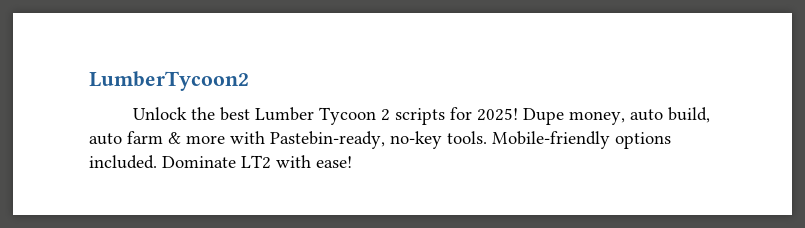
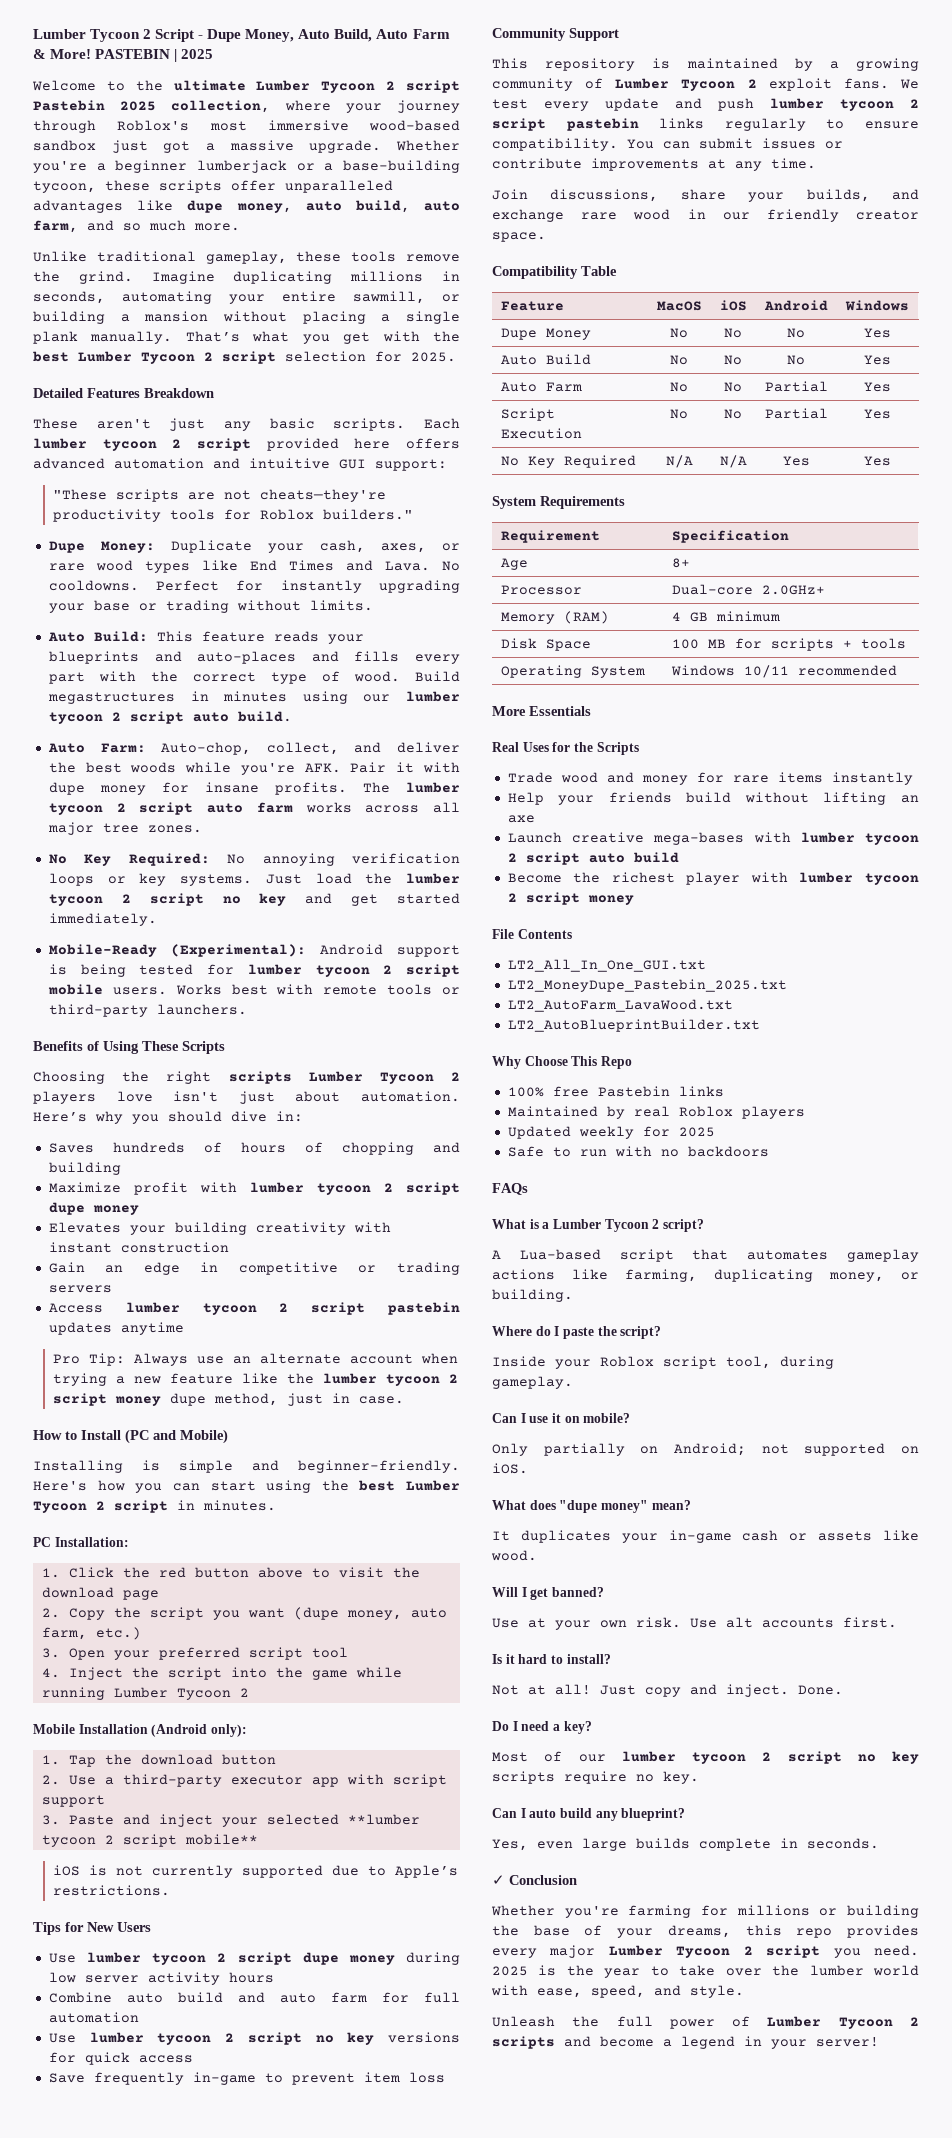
- LumberTycoon2
- Unlock the best Lumber Tycoon 2 scripts for 2025! Dupe money, auto build, auto farm & more with Pastebin-ready, no-key tools. Mobile-friendly options included. Dominate LT2 with ease!
+ Lumber Tycoon 2 Script - Dupe Money, Auto Build, Auto Farm & More! PASTEBIN | 2025
+ Welcome to the ultimate Lumber Tycoon 2 script Pastebin 2025 collection, where your journey through Roblox's most immersive wood-based sandbox just got a massive upgrade. Whether you're a beginner lumberjack or a base-building tycoon, these scripts offer unparalleled advantages like dupe money, auto build, auto farm, and so much more.
+ Unlike traditional gameplay, these tools remove the grind. Imagine duplicating millions in seconds, automating your entire sawmill, or building a mansion without placing a single plank manually. That’s what you get with the best Lumber Tycoon 2 script selection for 2025.
+ Detailed Features Breakdown
+ These aren't just any basic scripts. Each lumber tycoon 2 script provided here offers advanced automation and intuitive GUI support:
+ "These scripts are not cheats—they're productivity tools for Roblox builders."
+ Dupe Money: Duplicate your cash, axes, or rare wood types like End Times and Lava. No cooldowns. Perfect for instantly upgrading your base or trading without limits.
+ Auto Build: This feature reads your blueprints and auto-places and fills every part with the correct type of wood. Build megastructures in minutes using our lumber tycoon 2 script auto build.
+ Auto Farm: Auto-chop, collect, and deliver the best woods while you're AFK. Pair it with dupe money for insane profits. The lumber tycoon 2 script auto farm works across all major tree zones.
+ No Key Required: No annoying verification loops or key systems. Just load the lumber tycoon 2 script no key and get started immediately.
+ Mobile-Ready (Experimental): Android support is being tested for lumber tycoon 2 script mobile users. Works best with remote tools or third-party launchers.
+ Benefits of Using These Scripts
+ Choosing the right scripts Lumber Tycoon 2 players love isn't just about automation. Here’s why you should dive in:
+ Saves hundreds of hours of chopping and building
+ Maximize profit with lumber tycoon 2 script dupe money
+ Elevates your building creativity with instant construction
+ Gain an edge in competitive or trading servers
+ Access lumber tycoon 2 script pastebin updates anytime
+ Pro Tip: Always use an alternate account when trying a new feature like the lumber tycoon 2 script money dupe method, just in case.
+ How to Install (PC and Mobile)
+ Installing is simple and beginner-friendly. Here's how you can start using the best Lumber Tycoon 2 script in minutes.
+ PC Installation:
+ 1. Click the red button above to visit the download page
+ 2. Copy the script you want (dupe money, auto farm, etc.)
+ 3. Open your preferred script tool
+ 4. Inject the script into the game while running Lumber Tycoon 2
+ Mobile Installation (Android only):
+ 1. Tap the download button
+ 2. Use a third-party executor app with script support
+ 3. Paste and inject your selected **lumber tycoon 2 script mobile**
+ iOS is not currently supported due to Apple’s restrictions.
+ Tips for New Users
+ Use lumber tycoon 2 script dupe money during low server activity hours
+ Combine auto build and auto farm for full automation
+ Use lumber tycoon 2 script no key versions for quick access
+ Save frequently in-game to prevent item loss
+ Community Support
+ This repository is maintained by a growing community of Lumber Tycoon 2 exploit fans. We test every update and push lumber tycoon 2 script pastebin links regularly to ensure compatibility. You can submit issues or contribute improvements at any time.
+ Join discussions, share your builds, and exchange rare wood in our friendly creator space.
+ Compatibility Table
+ Feature | MacOS | iOS | Android | Windows
+ Dupe Money | No | No | No | Yes
+ Auto Build | No | No | No | Yes
+ Auto Farm | No | No | Partial | Yes
+ Script Execution | No | No | Partial | Yes
+ No Key Required | N/A | N/A | Yes | Yes
+ System Requirements
+ Requirement | Specification
+ Age | 8+
+ Processor | Dual-core 2.0GHz+
+ Memory (RAM) | 4 GB minimum
+ Disk Space | 100 MB for scripts + tools
+ Operating System | Windows 10/11 recommended
+ More Essentials
+ Real Uses for the Scripts
+ Trade wood and money for rare items instantly
+ Help your friends build without lifting an axe
+ Launch creative mega-bases with lumber tycoon 2 script auto build
+ Become the richest player with lumber tycoon 2 script money
+ File Contents
+ LT2_All_In_One_GUI.txt
+ LT2_MoneyDupe_Pastebin_2025.txt
+ LT2_AutoFarm_LavaWood.txt
+ LT2_AutoBlueprintBuilder.txt
+ Why Choose This Repo
+ 100% free Pastebin links
+ Maintained by real Roblox players
+ Updated weekly for 2025
+ Safe to run with no backdoors
+ FAQs
+ What is a Lumber Tycoon 2 script?
+ A Lua-based script that automates gameplay actions like farming, duplicating money, or building.
+ Where do I paste the script?
+ Inside your Roblox script tool, during gameplay.
+ Can I use it on mobile?
+ Only partially on Android; not supported on iOS.
+ What does "dupe money" mean?
+ It duplicates your in-game cash or assets like wood.
+ Will I get banned?
+ Use at your own risk. Use alt accounts first.
+ Is it hard to install?
+ Not at all! Just copy and inject. Done.
+ Do I need a key?
+ Most of our lumber tycoon 2 script no key scripts require no key.
+ Can I auto build any blueprint?
+ Yes, even large builds complete in seconds.
+ ✓ Conclusion
+ Whether you're farming for millions or building the base of your dreams, this repo provides every major Lumber Tycoon 2 script you need. 2025 is the year to take over the lumber world with ease, speed, and style.
+ Unleash the full power of Lumber Tycoon 2 scripts and become a legend in your server!

